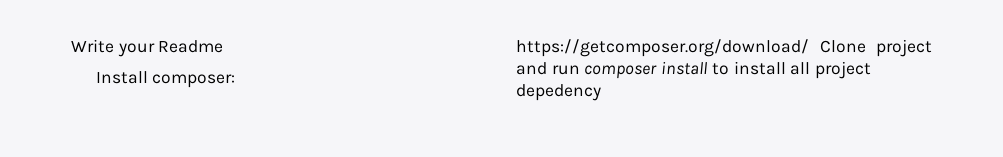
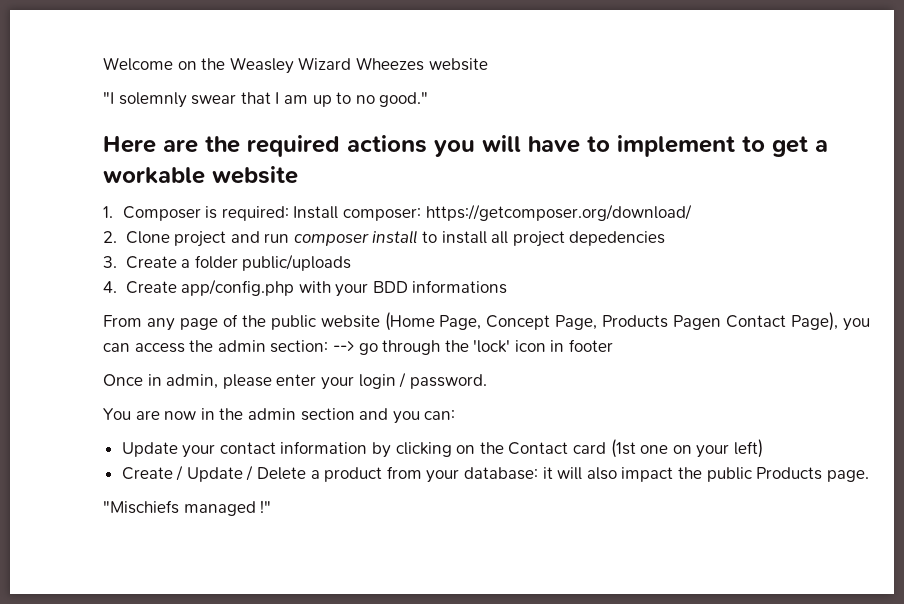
- Write your Readme
- Install composer: https://getcomposer.org/download/ Clone project and run composer install to install all project depedency
+ Welcome on the Weasley Wizard Wheezes website
+ "I solemnly swear that I am up to no good."
+ Here are the required actions you will have to implement to get a workable website
+ 1. Composer is required: Install composer: https://getcomposer.org/download/
+ 2. Clone project and run composer install to install all project depedencies
+ 3. Create a folder public/uploads
+ 4. Create app/config.php with your BDD informations
+ From any page of the public website (Home Page, Concept Page, Products Pagen Contact Page), you can access the admin section: --> go through the 'lock' icon in footer
+ Once in admin, please enter your login / password.
+ You are now in the admin section and you can:
+ Update your contact information by clicking on the Contact card (1st one on your left)
+ Create / Update / Delete a product from your database: it will also impact the public Products page.
+ "Mischiefs managed !"

